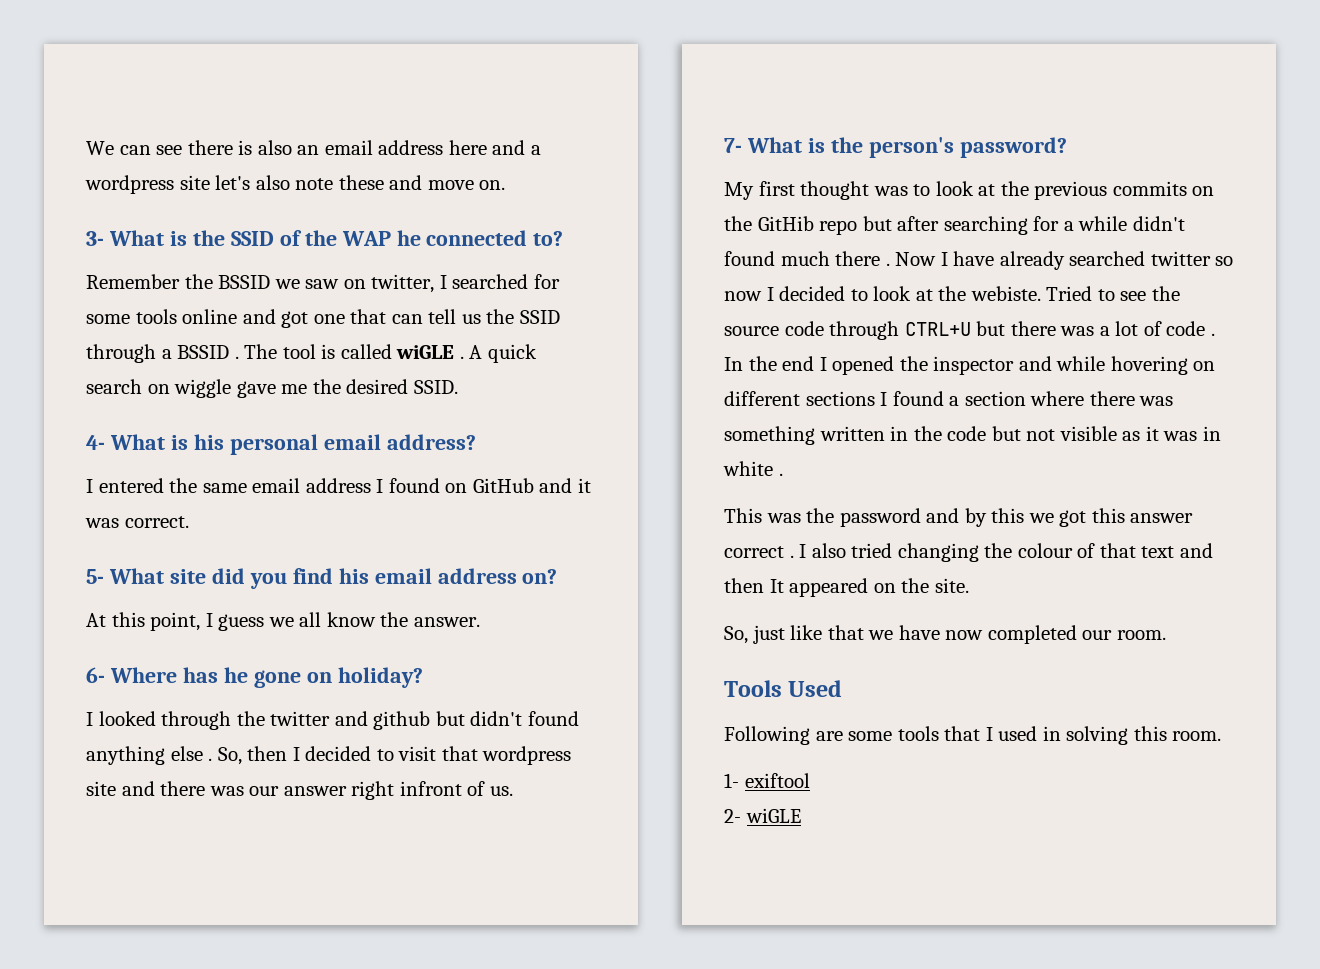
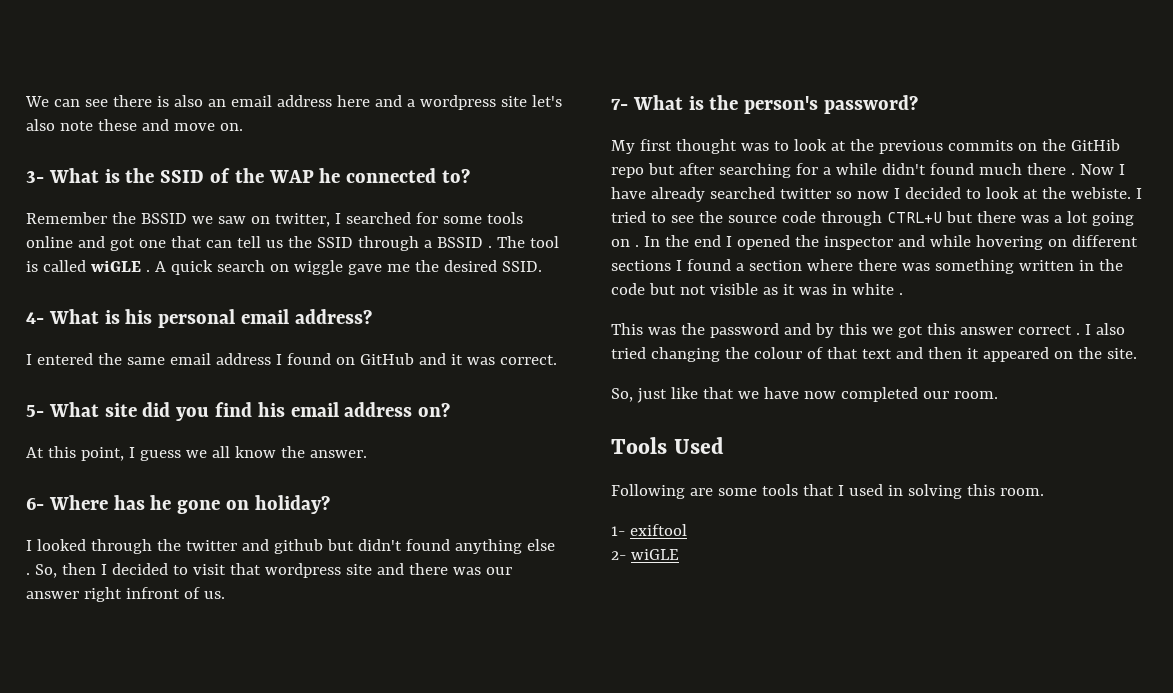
- Tried to see the source code through CTRL+U but there was a lot of code .
+ I tried to see the source code through CTRL+U but there was a lot going on .
- I also tried changing the colour of that text and then It appeared on the site.
+ I also tried changing the colour of that text and then it appeared on the site.

